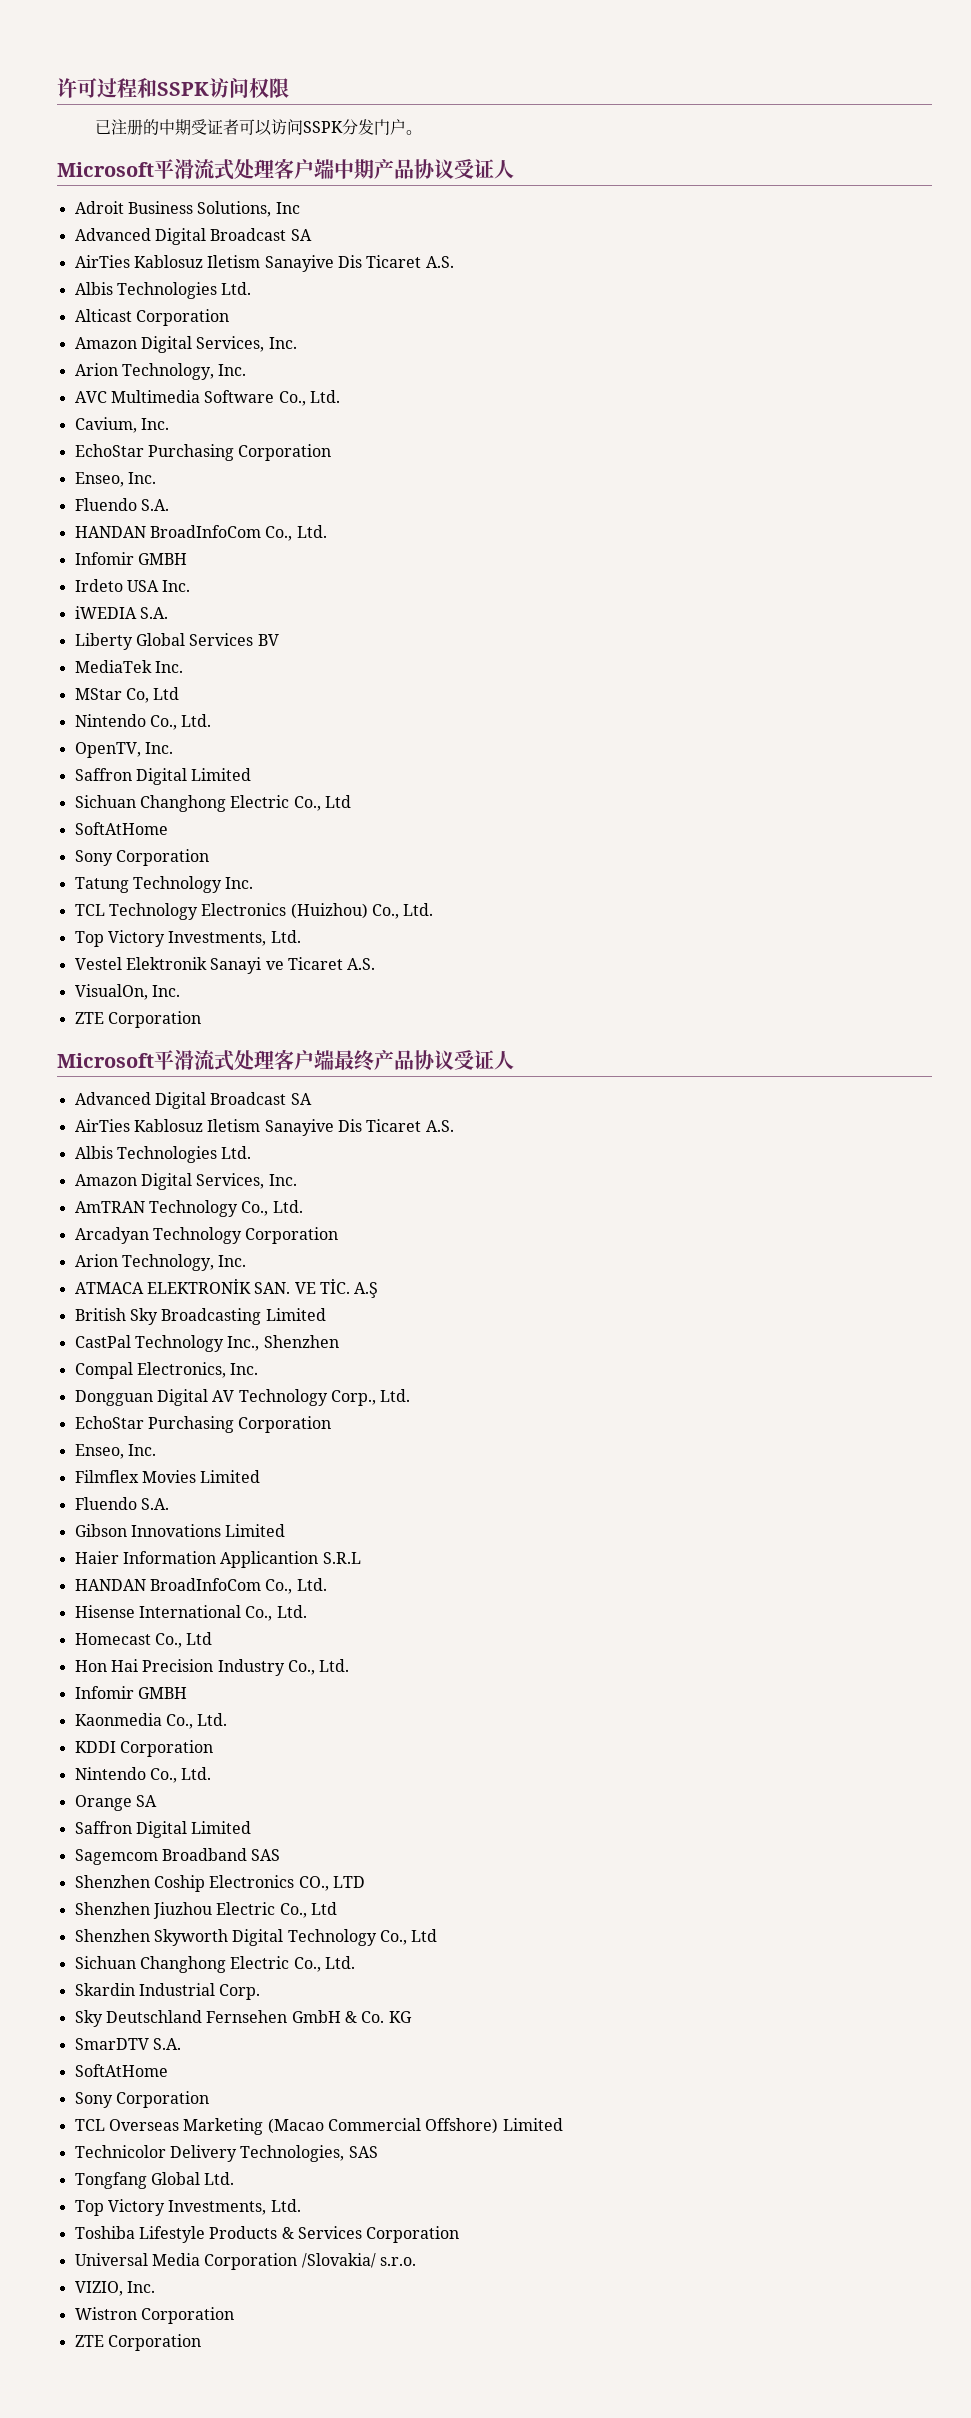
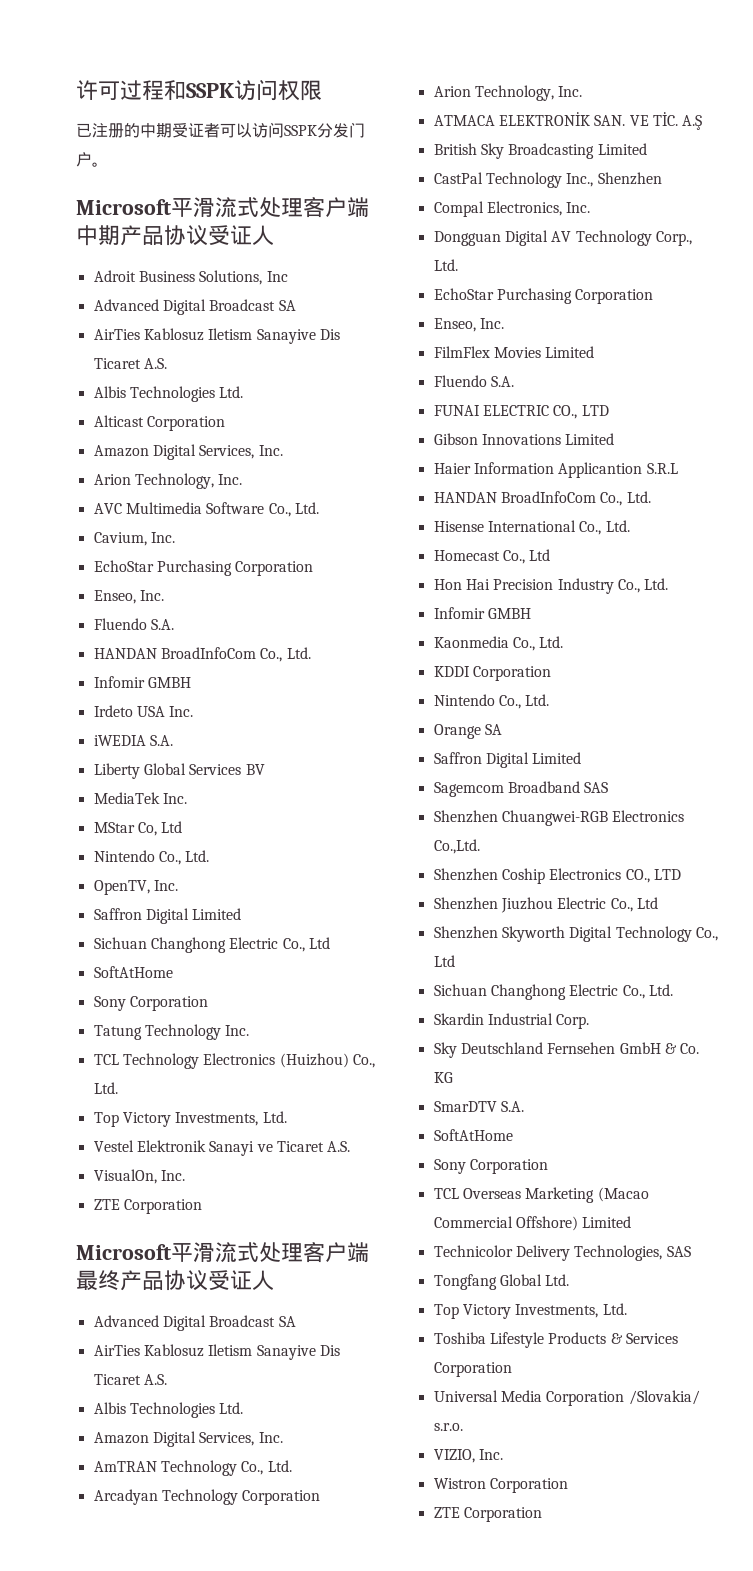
- Filmflex Movies Limited
+ FilmFlex Movies Limited
+ FUNAI ELECTRIC CO., LTD
+ Shenzhen Chuangwei-RGB Electronics Co.,Ltd.

